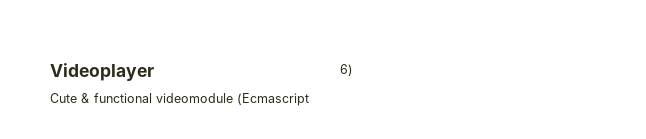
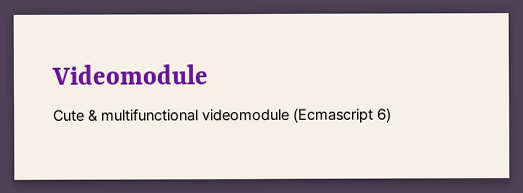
- Videoplayer
+ Videomodule
- Cute & functional videomodule (Ecmascript 6)
+ Cute & multifunctional videomodule (Ecmascript 6)

